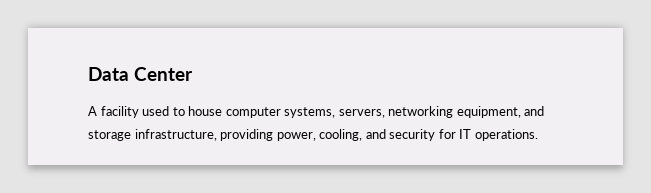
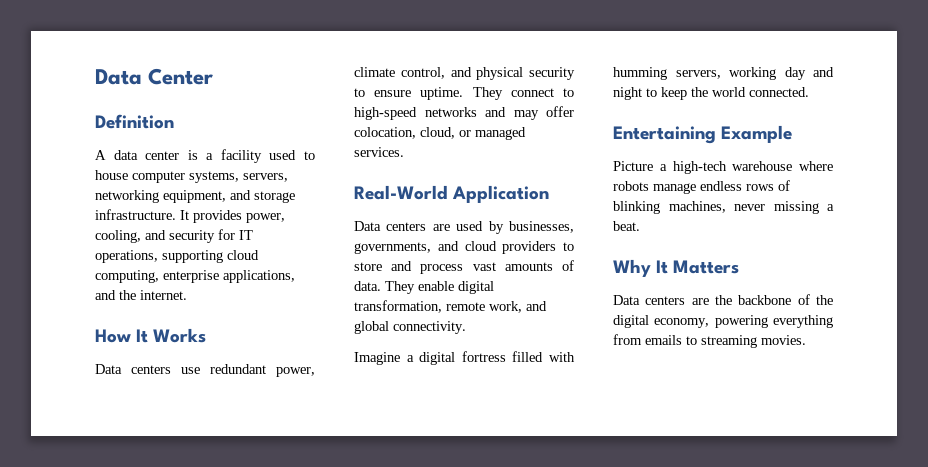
+ Definition
- A facility used to house computer systems, servers, networking equipment, and storage infrastructure, providing power, cooling, and security for IT operations.
+ A data center is a facility used to house computer systems, servers, networking equipment, and storage infrastructure. It provides power, cooling, and security for IT operations, supporting cloud computing, enterprise applications, and the internet.
+ How It Works
+ Data centers use redundant power, climate control, and physical security to ensure uptime. They connect to high-speed networks and may offer colocation, cloud, or managed services.
+ Real-World Application
+ Data centers are used by businesses, governments, and cloud providers to store and process vast amounts of data. They enable digital transformation, remote work, and global connectivity.
+ Imagine a digital fortress filled with humming servers, working day and night to keep the world connected.
+ Entertaining Example
+ Picture a high-tech warehouse where robots manage endless rows of blinking machines, never missing a beat.
+ Why It Matters
+ Data centers are the backbone of the digital economy, powering everything from emails to streaming movies.

